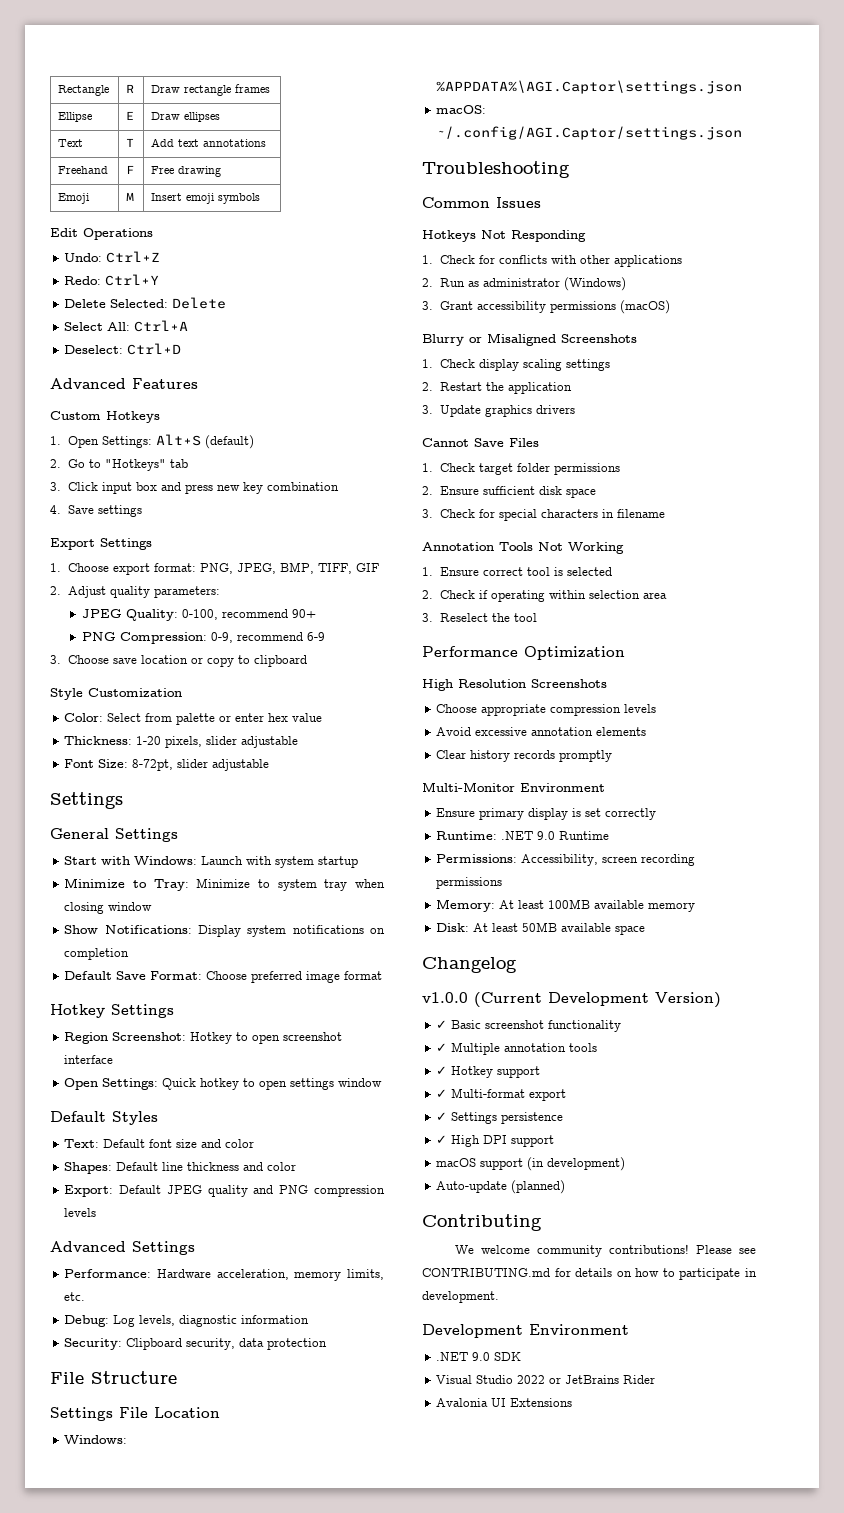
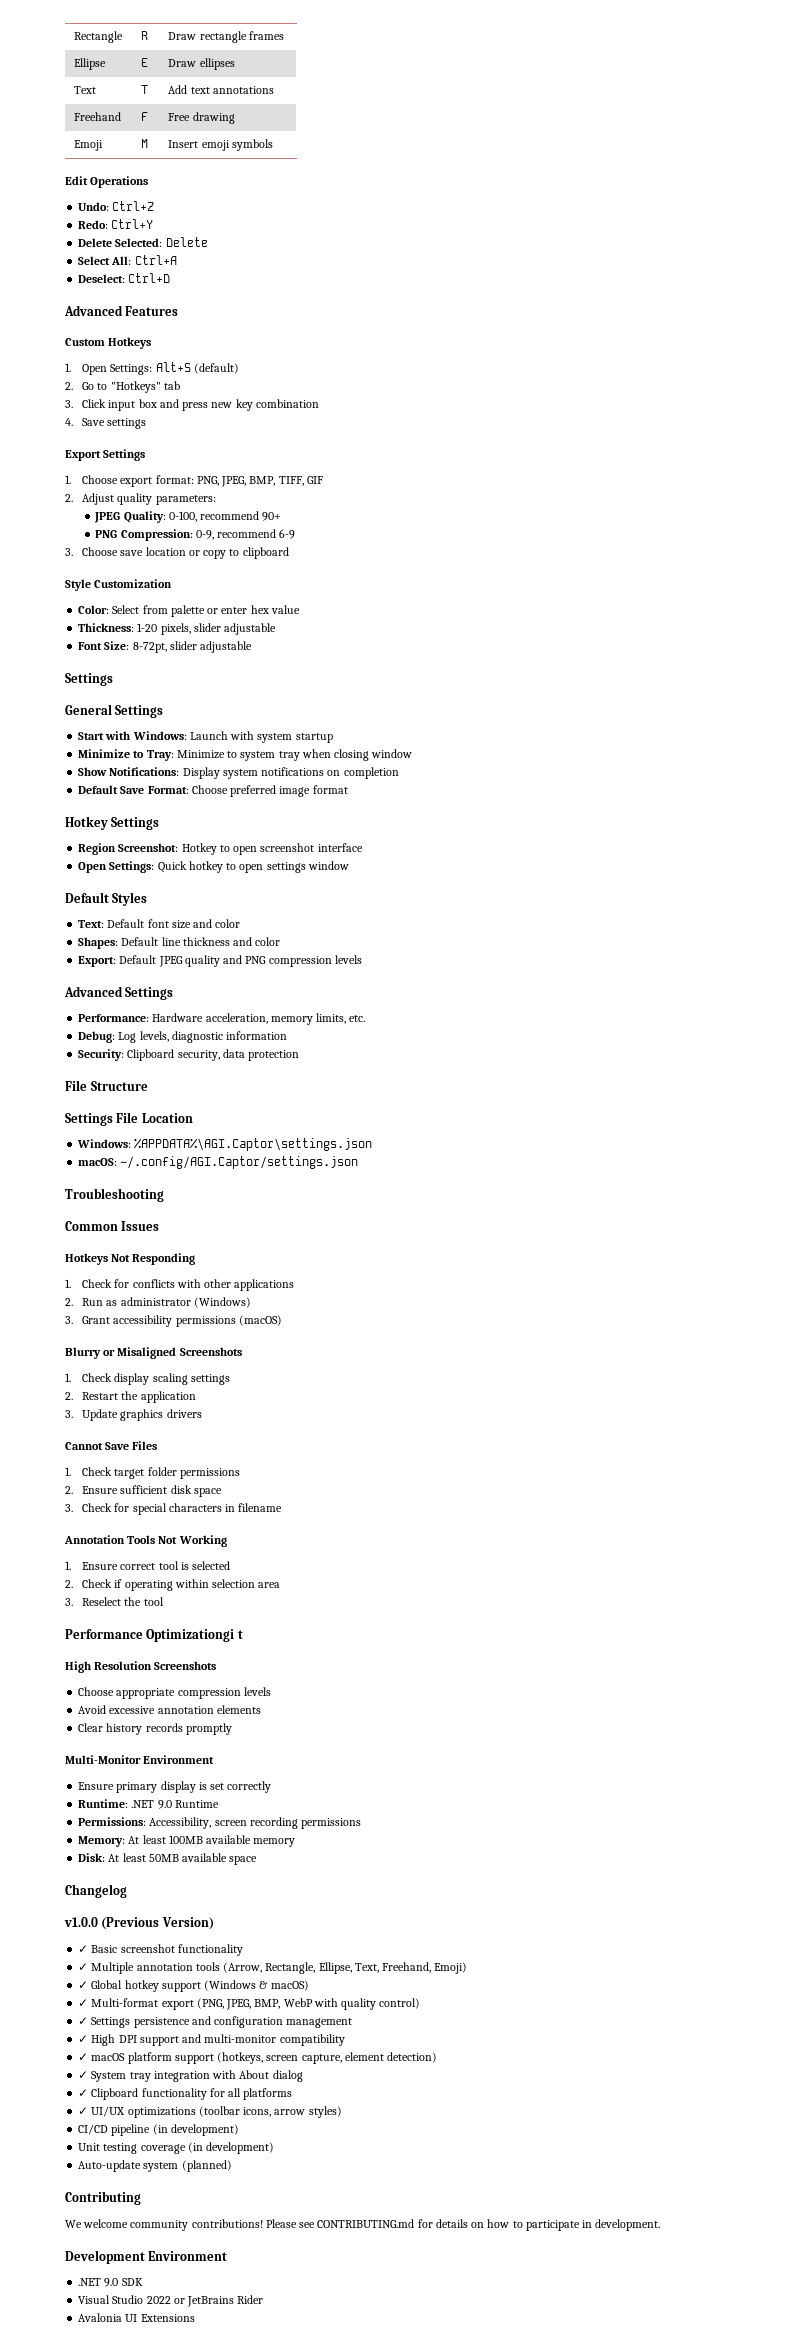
- Performance Optimization
+ Performance Optimizationgi t
- v1.0.0 (Current Development Version)
+ v1.0.0 (Previous Version)
- ✓ Multiple annotation tools
- ✓ Hotkey support
+ ✓ Multiple annotation tools (Arrow, Rectangle, Ellipse, Text, Freehand, Emoji)
+ ✓ Global hotkey support (Windows & macOS)
- ✓ Multi-format export
+ ✓ Multi-format export (PNG, JPEG, BMP, WebP with quality control)
- ✓ Settings persistence
+ ✓ Settings persistence and configuration management
- ✓ High DPI support
- macOS support (in development)
+ ✓ High DPI support and multi-monitor compatibility
+ ✓ macOS platform support (hotkeys, screen capture, element detection)
+ ✓ System tray integration with About dialog
+ ✓ Clipboard functionality for all platforms
+ ✓ UI/UX optimizations (toolbar icons, arrow styles)
+ CI/CD pipeline (in development)
+ Unit testing coverage (in development)
- Auto-update (planned)
+ Auto-update system (planned)

